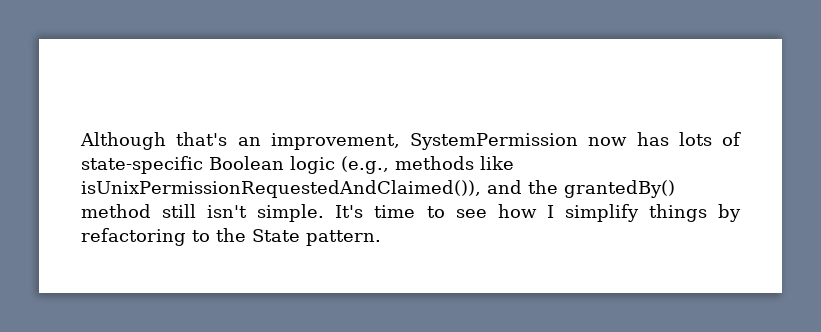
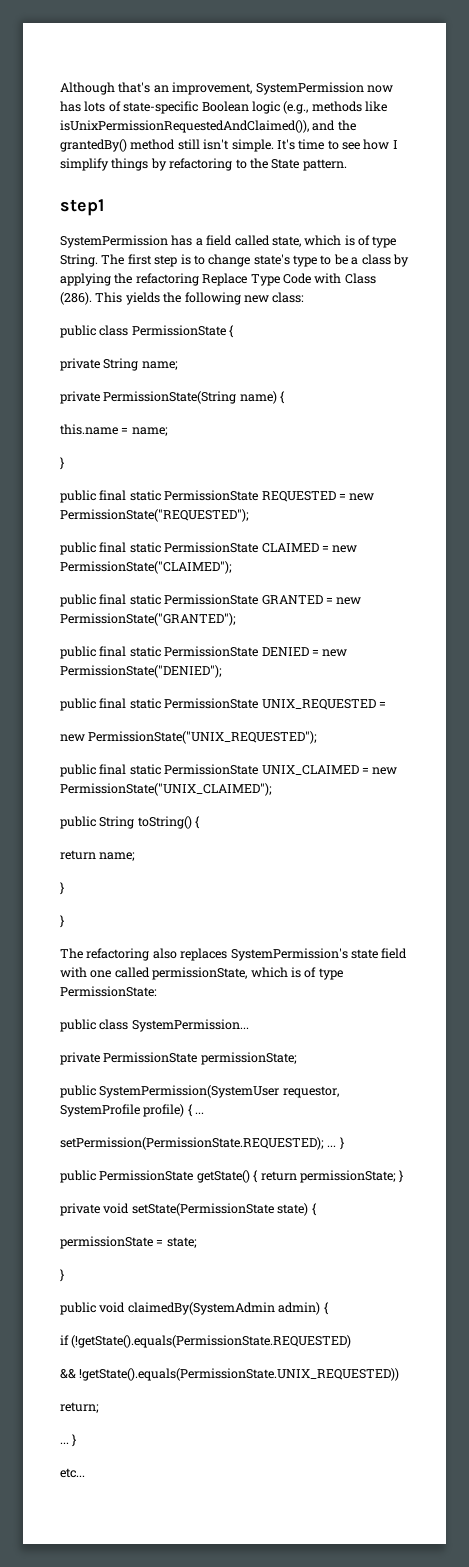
+ step1
+ SystemPermission has a field called state, which is of type String. The first step is to change state's type to be a class by applying the refactoring Replace Type Code with Class (286). This yields the following new class:
+ public class PermissionState {
+ private String name;
+ private PermissionState(String name) {
+ this.name = name;
+ }
+ public final static PermissionState REQUESTED = new PermissionState("REQUESTED");
+ public final static PermissionState CLAIMED = new PermissionState("CLAIMED");
+ public final static PermissionState GRANTED = new PermissionState("GRANTED");
+ public final static PermissionState DENIED = new PermissionState("DENIED");
+ public final static PermissionState UNIX_REQUESTED =
+ new PermissionState("UNIX_REQUESTED");
+ public final static PermissionState UNIX_CLAIMED = new PermissionState("UNIX_CLAIMED");
+ public String toString() {
+ return name;
+ }
+ }
+ The refactoring also replaces SystemPermission's state field with one called permissionState, which is of type PermissionState:
+ public class SystemPermission...
+ private PermissionState permissionState;
+ public SystemPermission(SystemUser requestor, SystemProfile profile) { ...
+ setPermission(PermissionState.REQUESTED); ... }
+ public PermissionState getState() { return permissionState; }
+ private void setState(PermissionState state) {
+ permissionState = state;
+ }
+ public void claimedBy(SystemAdmin admin) {
+ if (!getState().equals(PermissionState.REQUESTED)
+ && !getState().equals(PermissionState.UNIX_REQUESTED))
+ return;
+ ... }
+ etc...

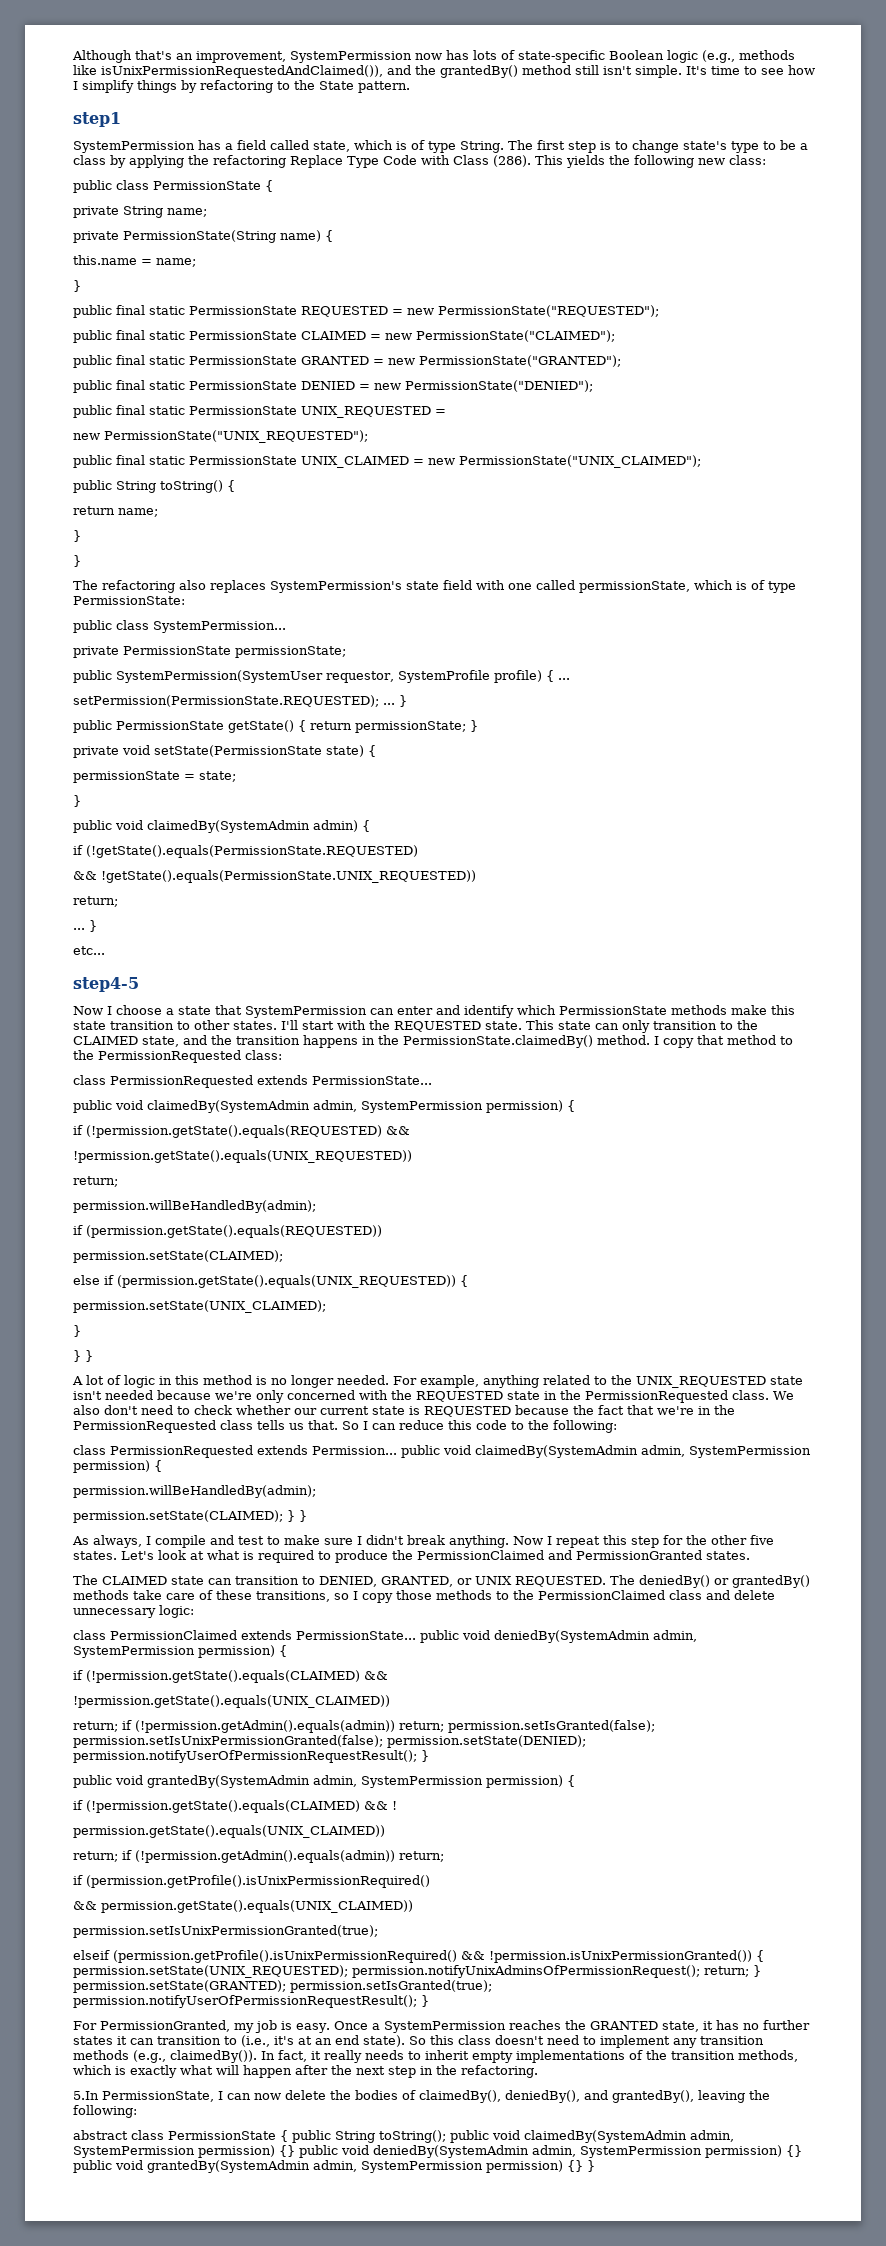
+ step4-5
+ Now I choose a state that SystemPermission can enter and identify which PermissionState methods make this state transition to other states. I'll start with the REQUESTED state. This state can only transition to the CLAIMED state, and the transition happens in the PermissionState.claimedBy() method. I copy that method to the PermissionRequested class:
+ class PermissionRequested extends PermissionState...
+ public void claimedBy(SystemAdmin admin, SystemPermission permission) {
+ if (!permission.getState().equals(REQUESTED) &&
+ !permission.getState().equals(UNIX_REQUESTED))
+ return;
+ permission.willBeHandledBy(admin);
+ if (permission.getState().equals(REQUESTED))
+ permission.setState(CLAIMED);
+ else if (permission.getState().equals(UNIX_REQUESTED)) {
+ permission.setState(UNIX_CLAIMED);
+ }
+ } }
+ A lot of logic in this method is no longer needed. For example, anything related to the UNIX_REQUESTED state isn't needed because we're only concerned with the REQUESTED state in the PermissionRequested class. We also don't need to check whether our current state is REQUESTED because the fact that we're in the PermissionRequested class tells us that. So I can reduce this code to the following:
+ class PermissionRequested extends Permission... public void claimedBy(SystemAdmin admin, SystemPermission permission) {
+ permission.willBeHandledBy(admin);
+ permission.setState(CLAIMED); } }
+ As always, I compile and test to make sure I didn't break anything. Now I repeat this step for the other five states. Let's look at what is required to produce the PermissionClaimed and PermissionGranted states.
+ The CLAIMED state can transition to DENIED, GRANTED, or UNIX REQUESTED. The deniedBy() or grantedBy() methods take care of these transitions, so I copy those methods to the PermissionClaimed class and delete unnecessary logic:
+ class PermissionClaimed extends PermissionState... public void deniedBy(SystemAdmin admin, SystemPermission permission) {
+ if (!permission.getState().equals(CLAIMED) &&
+ !permission.getState().equals(UNIX_CLAIMED))
+ return; if (!permission.getAdmin().equals(admin)) return; permission.setIsGranted(false); permission.setIsUnixPermissionGranted(false); permission.setState(DENIED); permission.notifyUserOfPermissionRequestResult(); }
+ public void grantedBy(SystemAdmin admin, SystemPermission permission) {
+ if (!permission.getState().equals(CLAIMED) && !
+ permission.getState().equals(UNIX_CLAIMED))
+ return; if (!permission.getAdmin().equals(admin)) return;
+ if (permission.getProfile().isUnixPermissionRequired()
+ && permission.getState().equals(UNIX_CLAIMED))
+ permission.setIsUnixPermissionGranted(true);
+ elseif (permission.getProfile().isUnixPermissionRequired() && !permission.isUnixPermissionGranted()) { permission.setState(UNIX_REQUESTED); permission.notifyUnixAdminsOfPermissionRequest(); return; } permission.setState(GRANTED); permission.setIsGranted(true); permission.notifyUserOfPermissionRequestResult(); }
+ For PermissionGranted, my job is easy. Once a SystemPermission reaches the GRANTED state, it has no further states it can transition to (i.e., it's at an end state). So this class doesn't need to implement any transition methods (e.g., claimedBy()). In fact, it really needs to inherit empty implementations of the transition methods, which is exactly what will happen after the next step in the refactoring.
+ 5.In PermissionState, I can now delete the bodies of claimedBy(), deniedBy(), and grantedBy(), leaving the following:
+ abstract class PermissionState { public String toString(); public void claimedBy(SystemAdmin admin, SystemPermission permission) {} public void deniedBy(SystemAdmin admin, SystemPermission permission) {} public void grantedBy(SystemAdmin admin, SystemPermission permission) {} }

